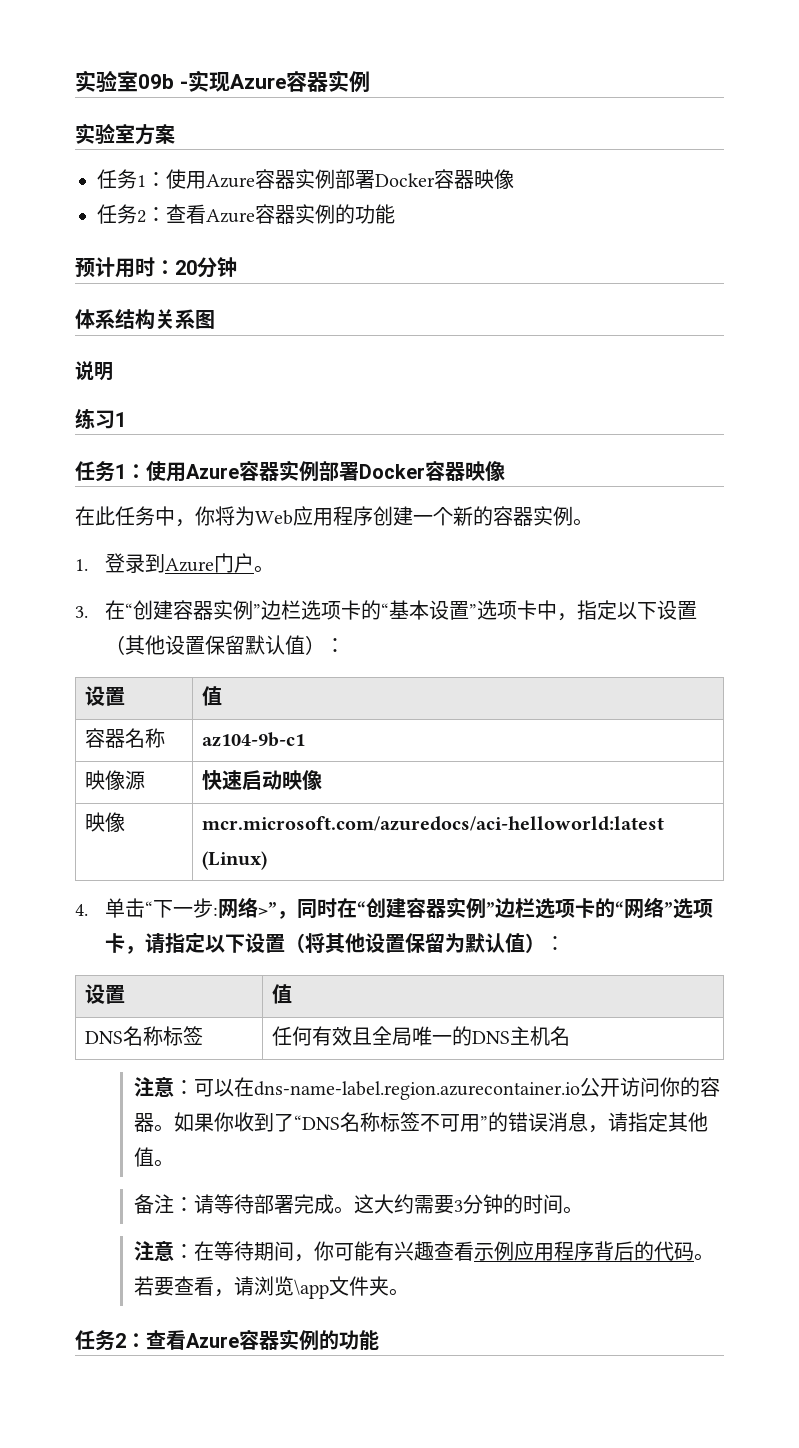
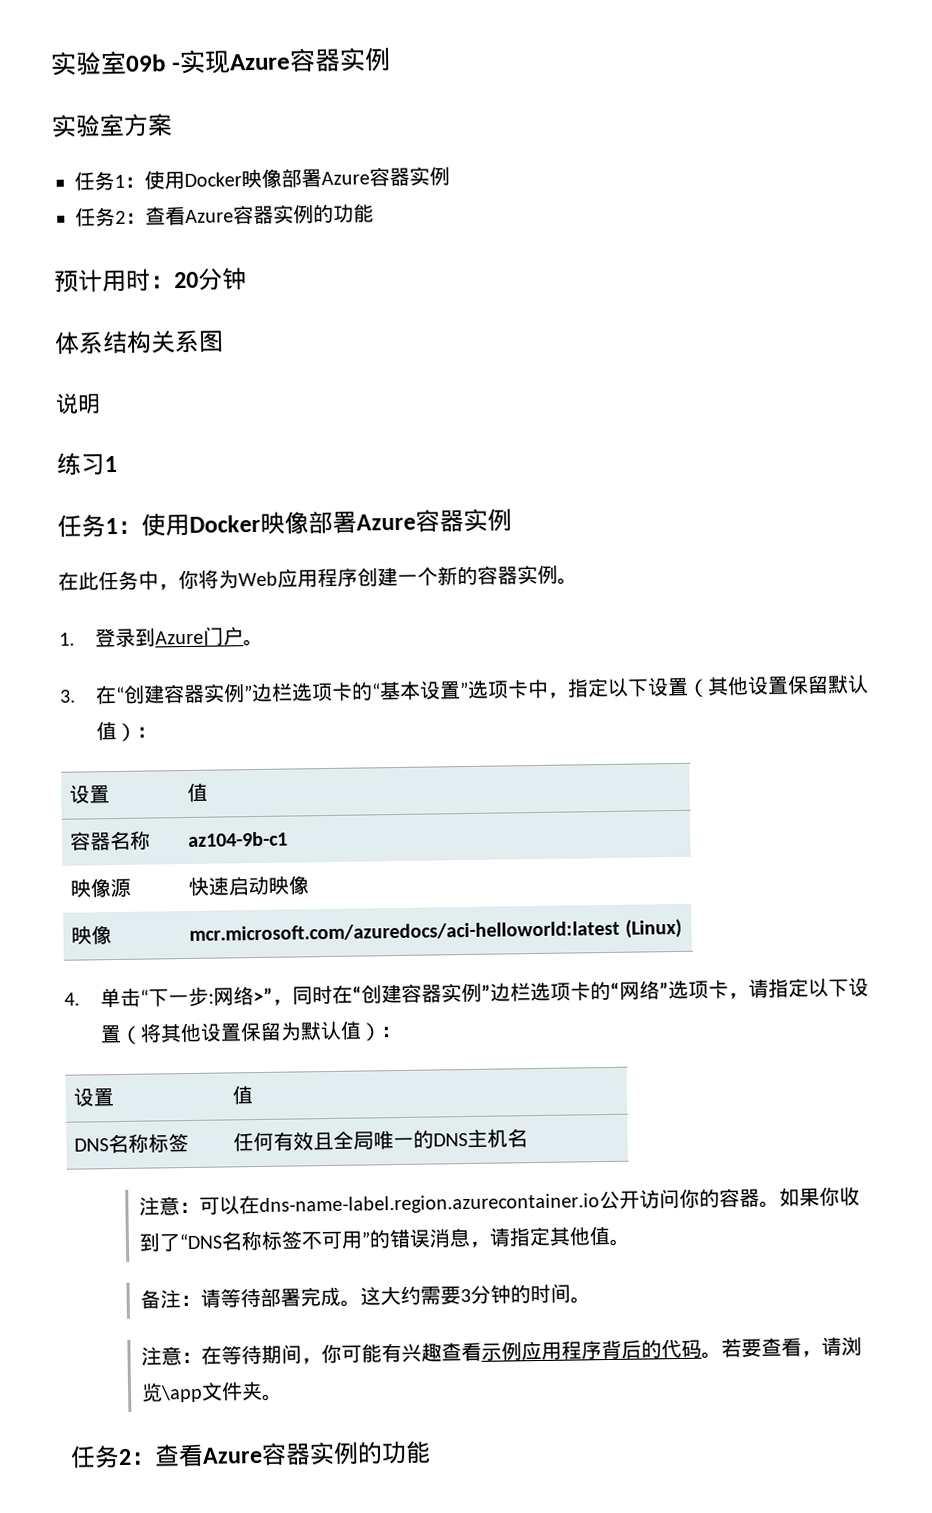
  实验室方案
- 任务1：使用Azure容器实例部署Docker容器映像
+ 任务1：使用Docker映像部署Azure容器实例
  练习1
- 任务1：使用Azure容器实例部署Docker容器映像
+ 任务1：使用Docker映像部署Azure容器实例

